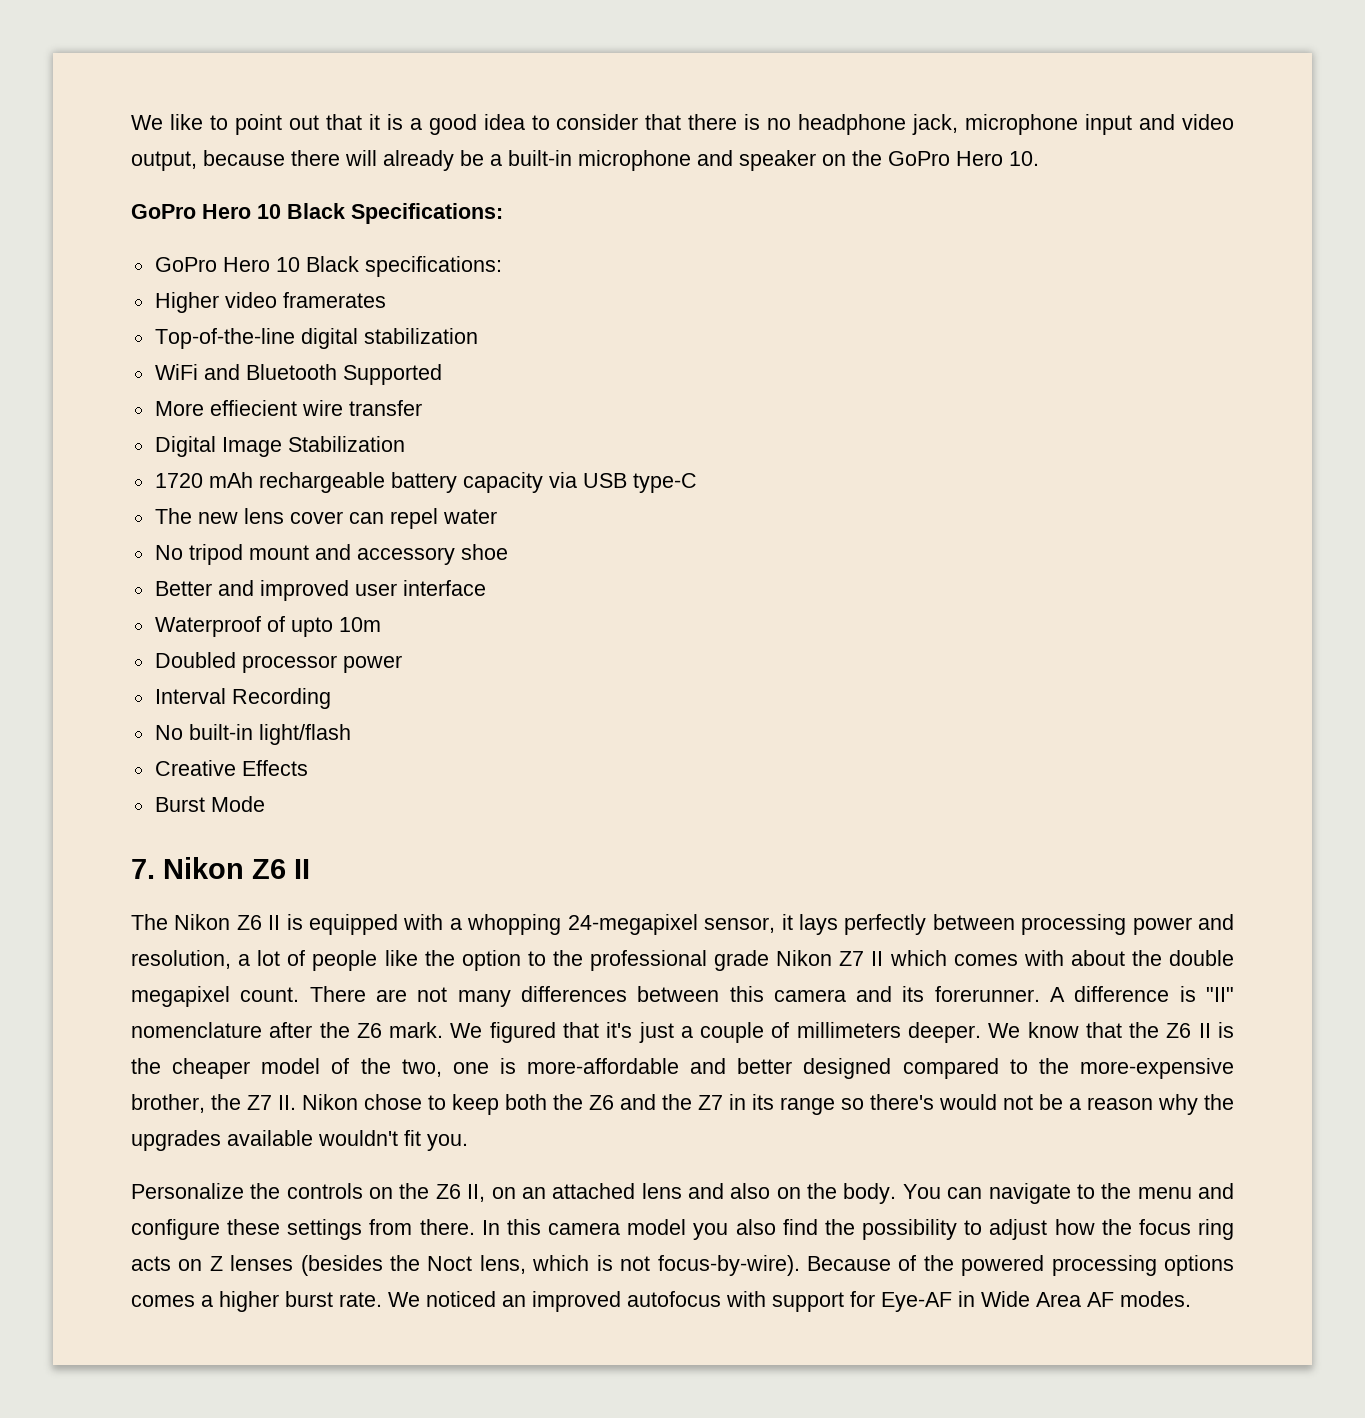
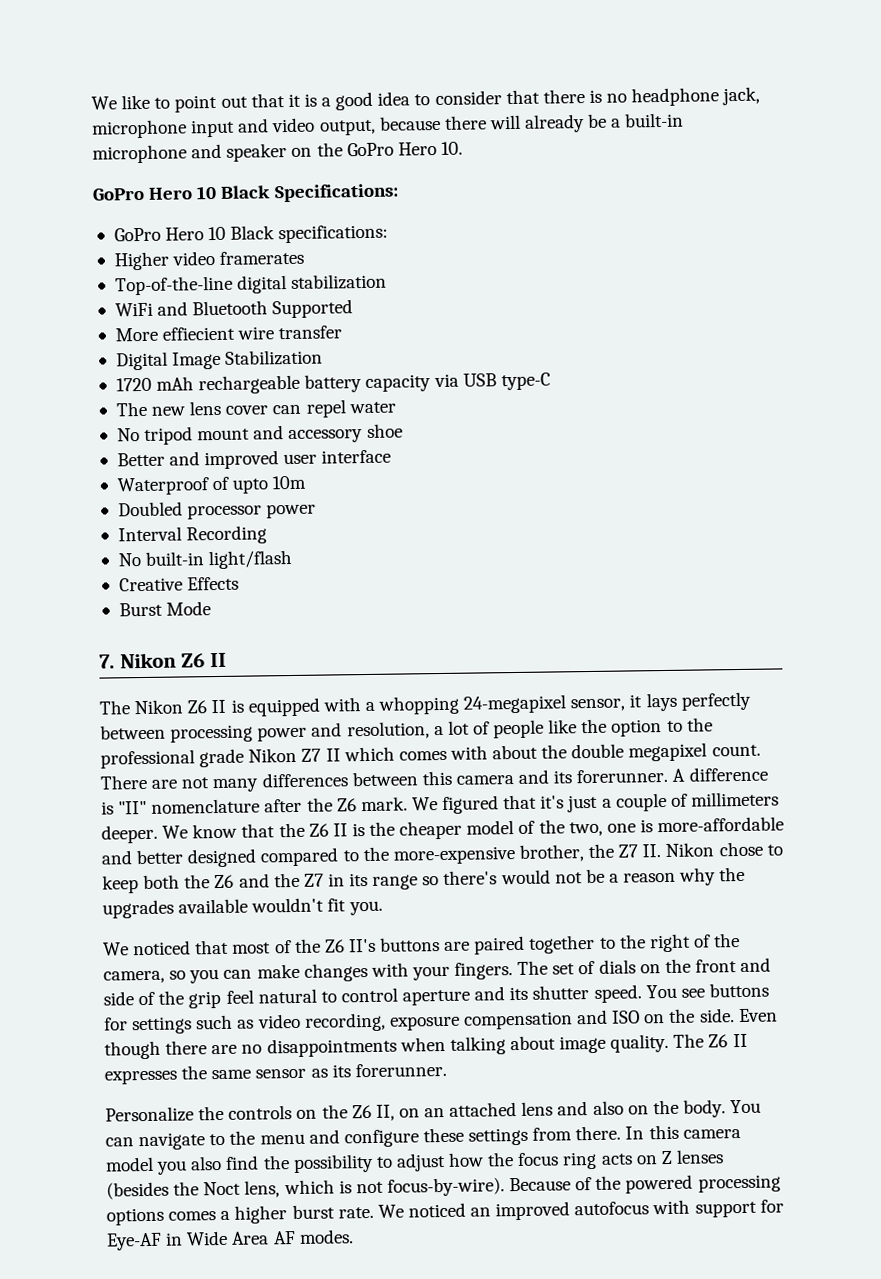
+ We noticed that most of the Z6 II's buttons are paired together to the right of the camera, so you can make changes with your fingers. The set of dials on the front and side of the grip feel natural to control aperture and its shutter speed. You see buttons for settings such as video recording, exposure compensation and ISO on the side. Even though there are no disappointments when talking about image quality. The Z6 II expresses the same sensor as its forerunner.

